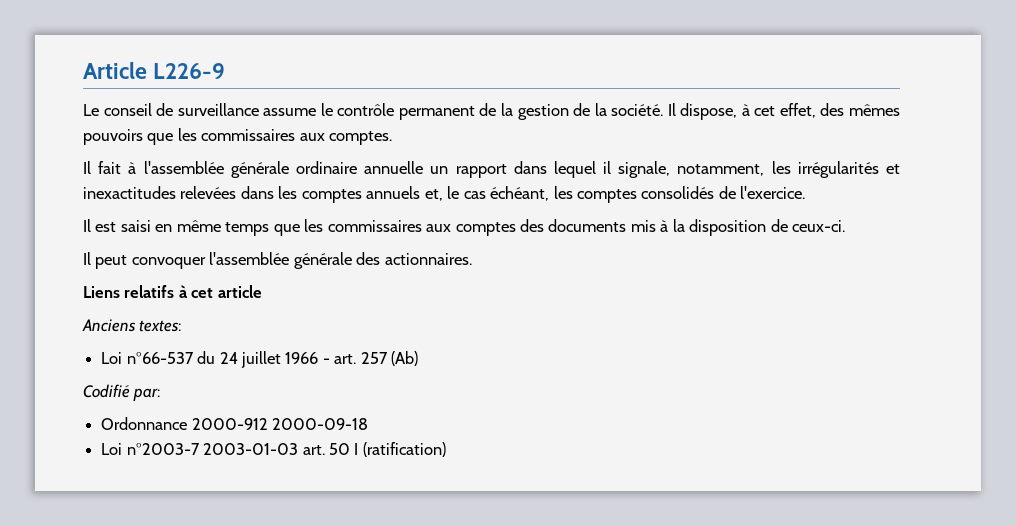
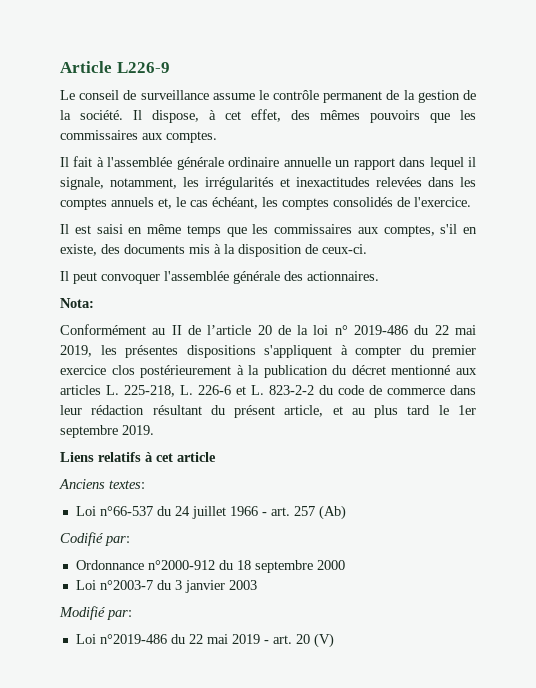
- Il est saisi en même temps que les commissaires aux comptes des documents mis à la disposition de ceux-ci.
+ Il est saisi en même temps que les commissaires aux comptes, s'il en existe, des documents mis à la disposition de ceux-ci.
+ Nota:
+ Conformément au II de l’article 20 de la loi n° 2019-486 du 22 mai 2019, les présentes dispositions s'appliquent à compter du premier exercice clos postérieurement à la publication du décret mentionné aux articles L. 225-218, L. 226-6 et L. 823-2-2 du code de commerce dans leur rédaction résultant du présent article, et au plus tard le 1er septembre 2019.
- Ordonnance 2000-912 2000-09-18
- Loi n°2003-7 2003-01-03 art. 50 I (ratification)
+ Ordonnance n°2000-912 du 18 septembre 2000
+ Loi n°2003-7 du 3 janvier 2003
+ Modifié par:
+ Loi n°2019-486 du 22 mai 2019 - art. 20 (V)

